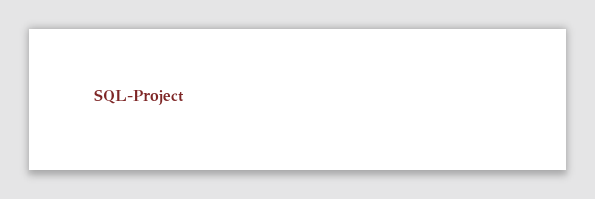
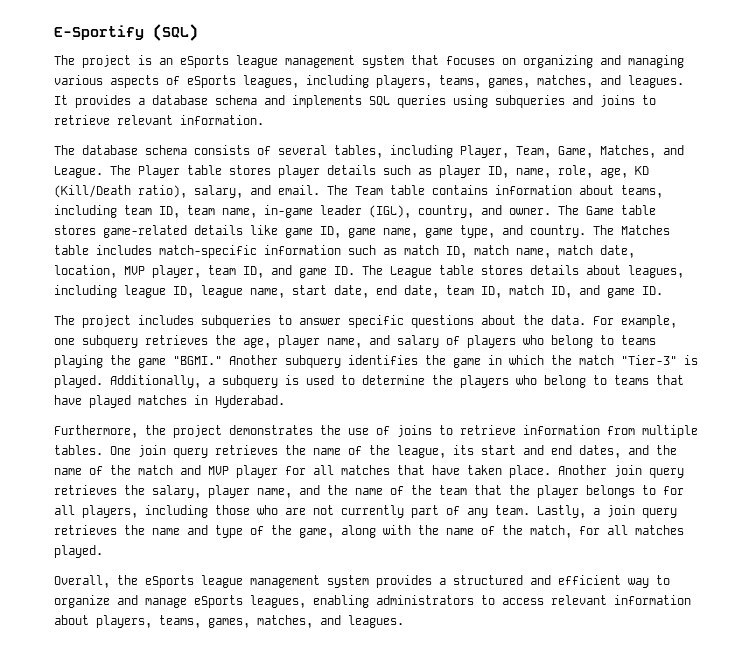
- SQL-Project
+ E-Sportify (SQL)
+ The project is an eSports league management system that focuses on organizing and managing various aspects of eSports leagues, including players, teams, games, matches, and leagues. It provides a database schema and implements SQL queries using subqueries and joins to retrieve relevant information.
+ The database schema consists of several tables, including Player, Team, Game, Matches, and League. The Player table stores player details such as player ID, name, role, age, KD (Kill/Death ratio), salary, and email. The Team table contains information about teams, including team ID, team name, in-game leader (IGL), country, and owner. The Game table stores game-related details like game ID, game name, game type, and country. The Matches table includes match-specific information such as match ID, match name, match date, location, MVP player, team ID, and game ID. The League table stores details about leagues, including league ID, league name, start date, end date, team ID, match ID, and game ID.
+ The project includes subqueries to answer specific questions about the data. For example, one subquery retrieves the age, player name, and salary of players who belong to teams playing the game "BGMI." Another subquery identifies the game in which the match "Tier-3" is played. Additionally, a subquery is used to determine the players who belong to teams that have played matches in Hyderabad.
+ Furthermore, the project demonstrates the use of joins to retrieve information from multiple tables. One join query retrieves the name of the league, its start and end dates, and the name of the match and MVP player for all matches that have taken place. Another join query retrieves the salary, player name, and the name of the team that the player belongs to for all players, including those who are not currently part of any team. Lastly, a join query retrieves the name and type of the game, along with the name of the match, for all matches played.
+ Overall, the eSports league management system provides a structured and efficient way to organize and manage eSports leagues, enabling administrators to access relevant information about players, teams, games, matches, and leagues.

